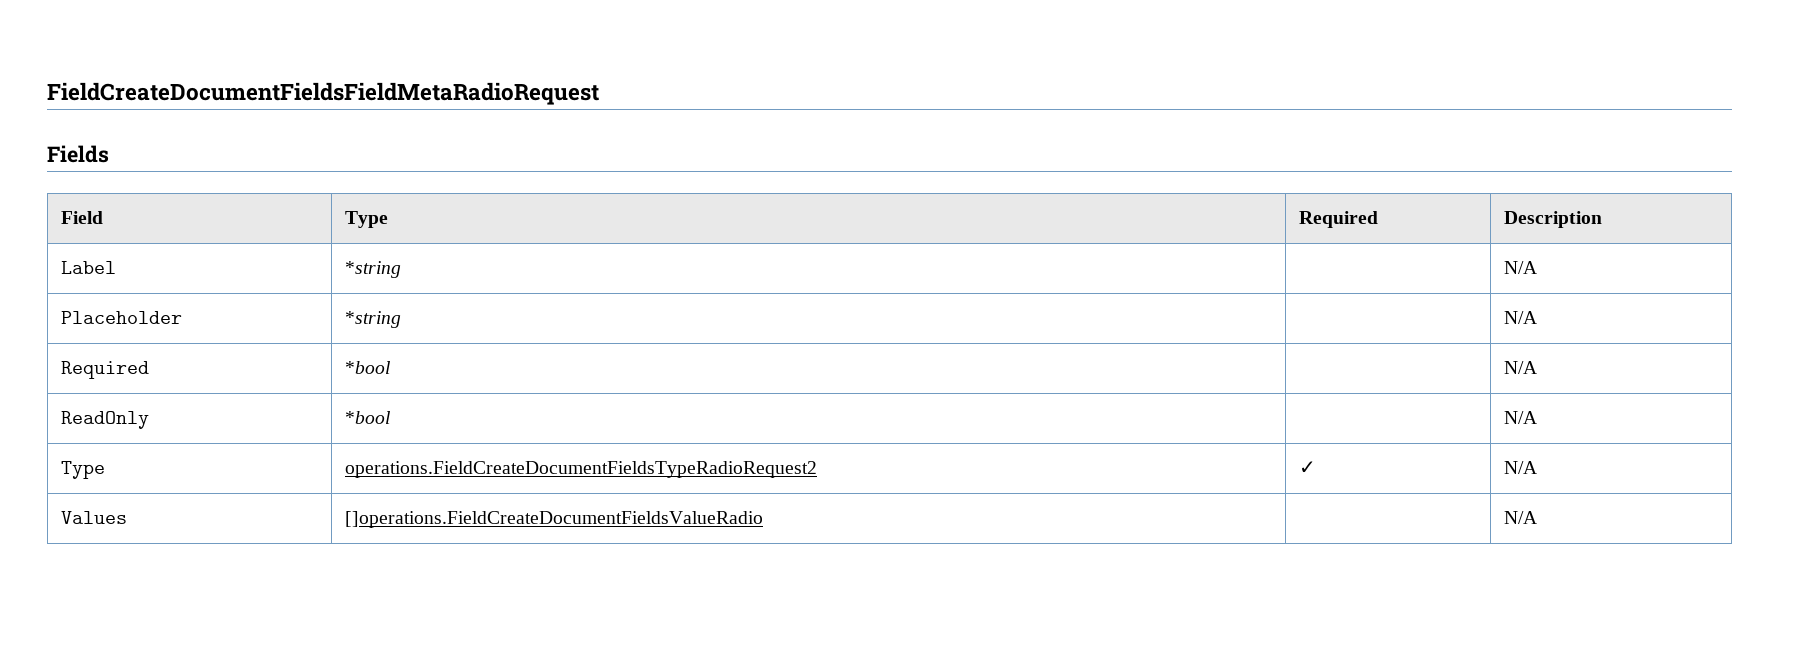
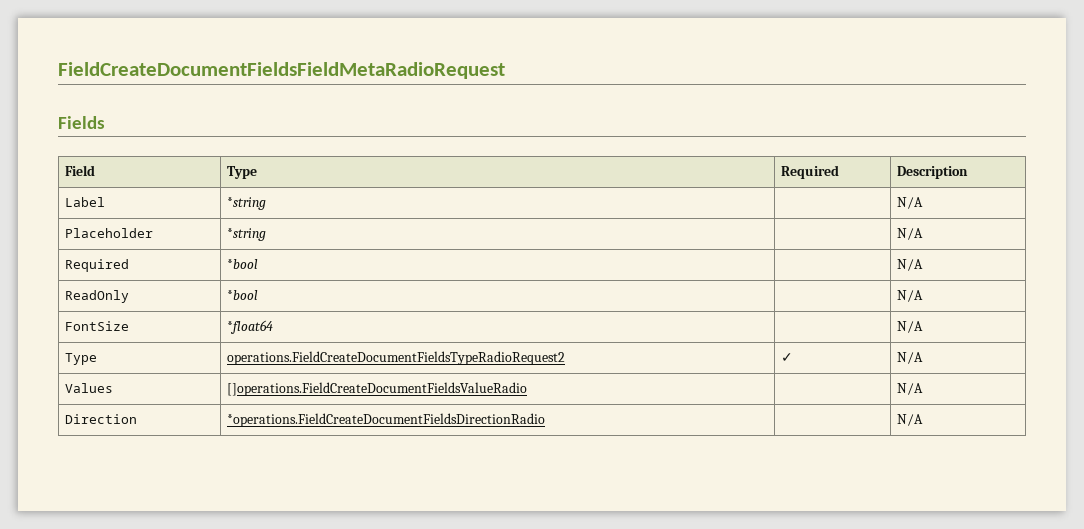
+ FontSize | *float64 | | N/A
+ Direction | *operations.FieldCreateDocumentFieldsDirectionRadio | | N/A

